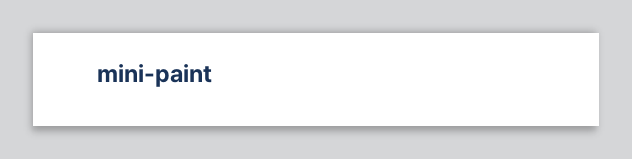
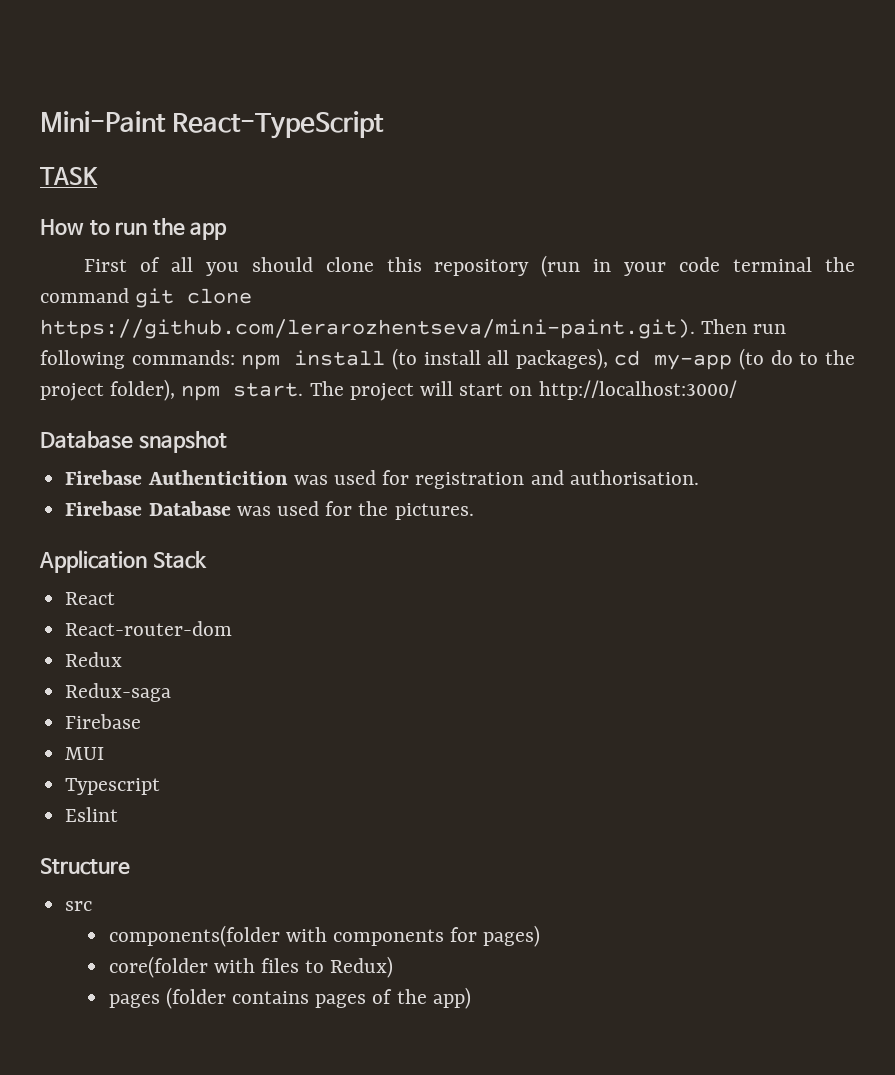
- mini-paint
+ Mini-Paint React-TypeScript
+ TASK
+ How to run the app
+ First of all you should clone this repository (run in your code terminal the command git clone https://github.com/lerarozhentseva/mini-paint.git). Then run following commands: npm install (to install all packages), cd my-app (to do to the project folder), npm start. The project will start on http://localhost:3000/
+ Database snapshot
+ Firebase Authenticition was used for registration and authorisation.
+ Firebase Database was used for the pictures.
+ Application Stack
+ React
+ React-router-dom
+ Redux
+ Redux-saga
+ Firebase
+ MUI
+ Typescript
+ Eslint
+ Structure
+ src
+ components(folder with components for pages)
+ core(folder with files to Redux)
+ pages (folder contains pages of the app)

